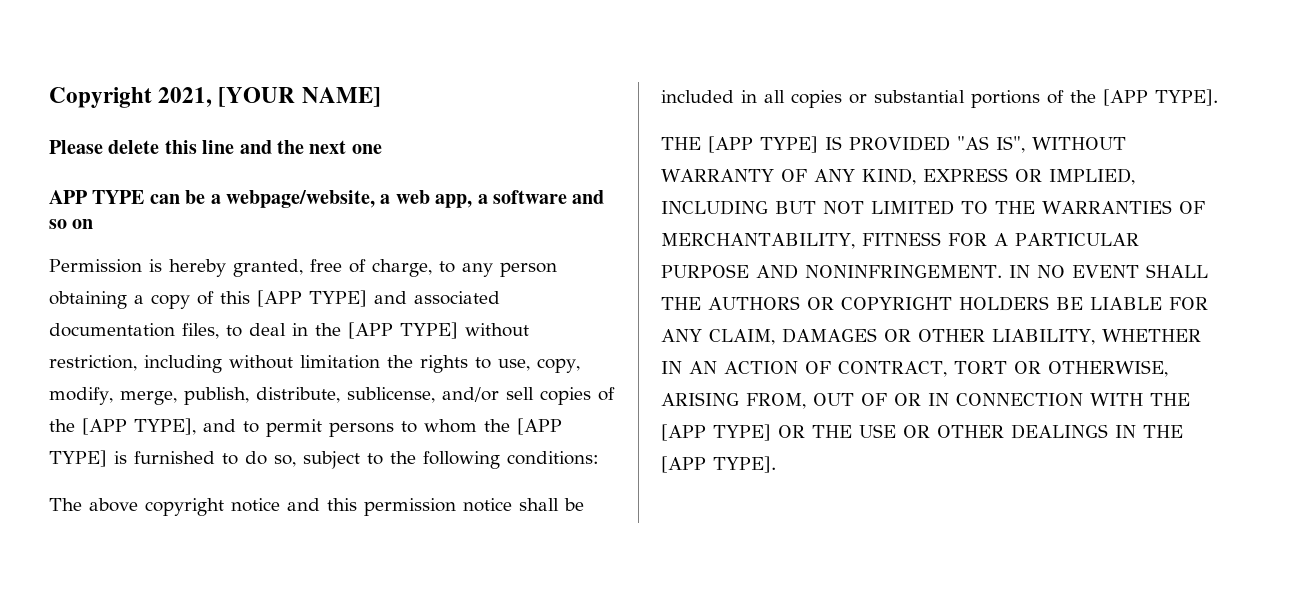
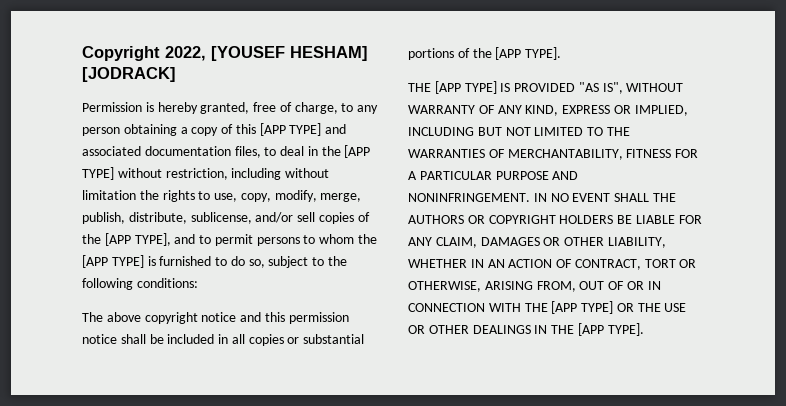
- Copyright 2021, [YOUR NAME]
- Please delete this line and the next one
- APP TYPE can be a webpage/website, a web app, a software and so on
+ Copyright 2022, [YOUSEF HESHAM] [JODRACK]

